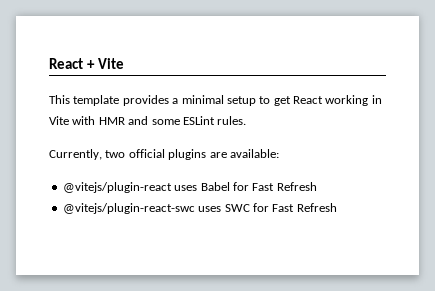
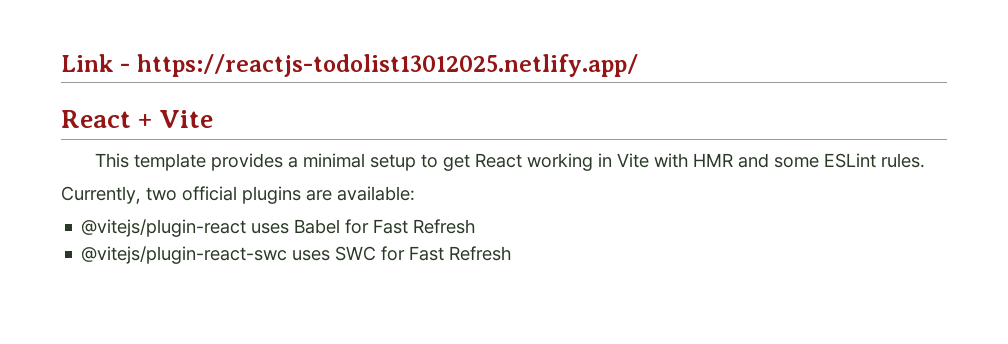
+ Link - https://reactjs-todolist13012025.netlify.app/

